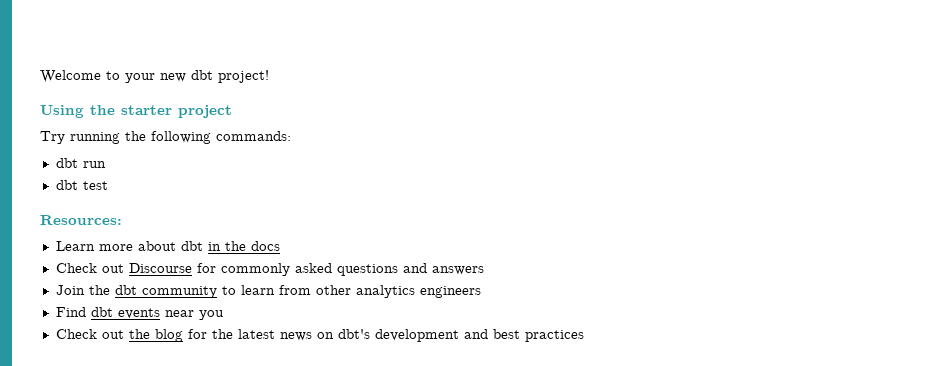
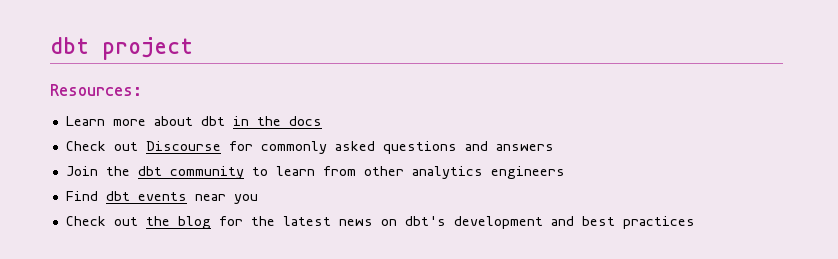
- Welcome to your new dbt project!
- Using the starter project
- Try running the following commands:
- dbt run
- dbt test
+ dbt project

